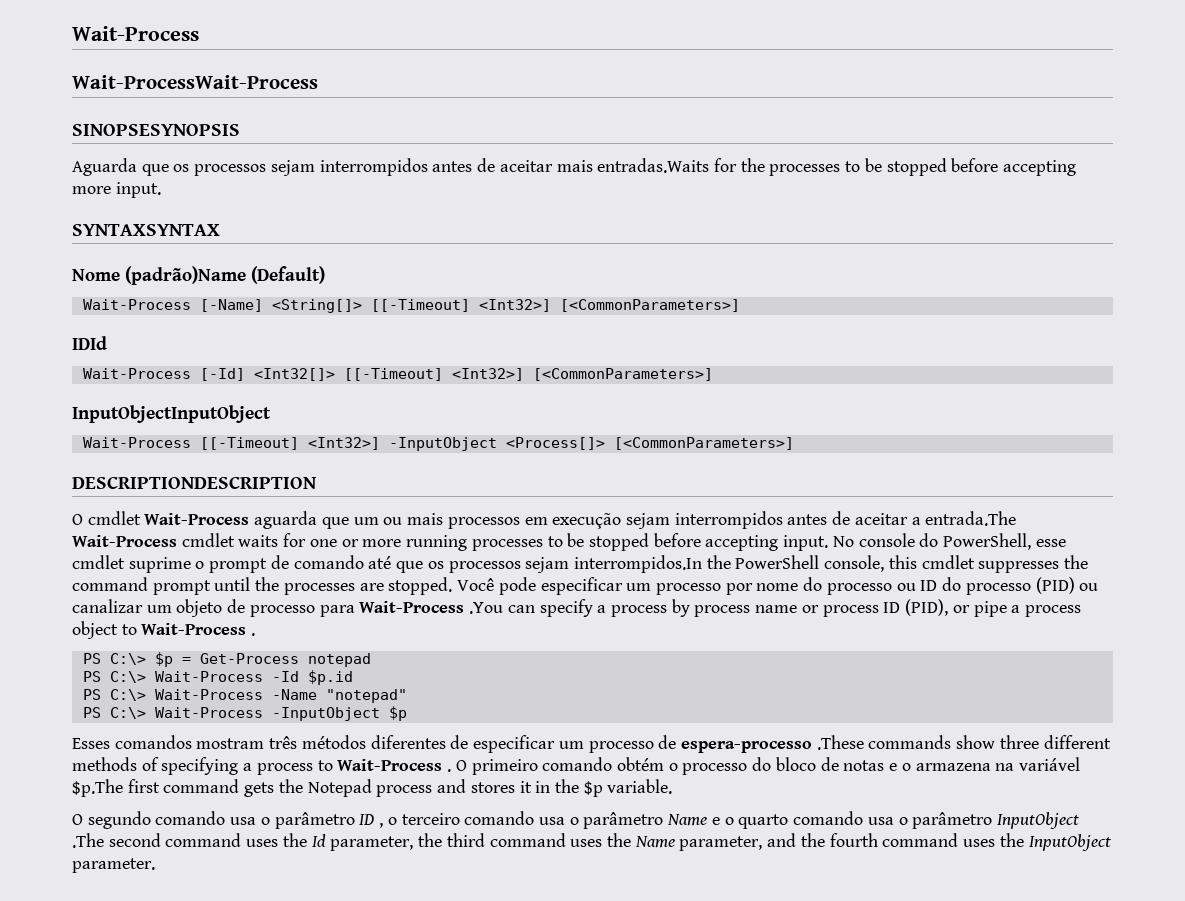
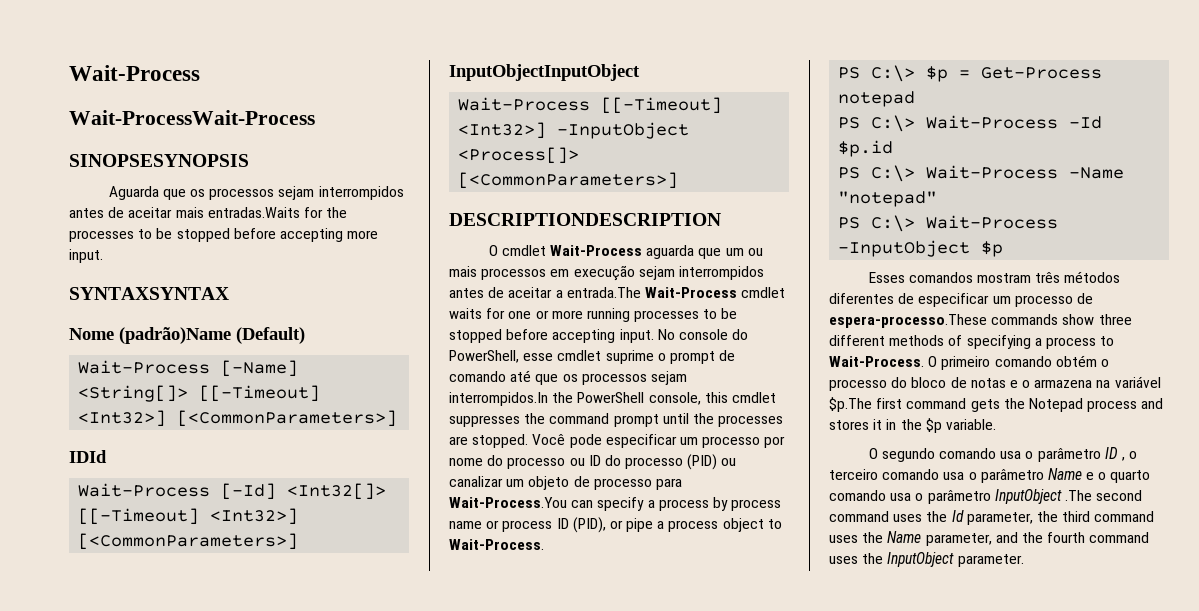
- Você pode especificar um processo por nome do processo ou ID do processo (PID) ou canalizar um objeto de processo para Wait-Process .You can specify a process by process name or process ID (PID), or pipe a process object to Wait-Process .
+ Você pode especificar um processo por nome do processo ou ID do processo (PID) ou canalizar um objeto de processo para Wait-Process.You can specify a process by process name or process ID (PID), or pipe a process object to Wait-Process.
- Esses comandos mostram três métodos diferentes de especificar um processo de espera-processo .These commands show three different methods of specifying a process to Wait-Process .
+ Esses comandos mostram três métodos diferentes de especificar um processo de espera-processo.These commands show three different methods of specifying a process to Wait-Process.

